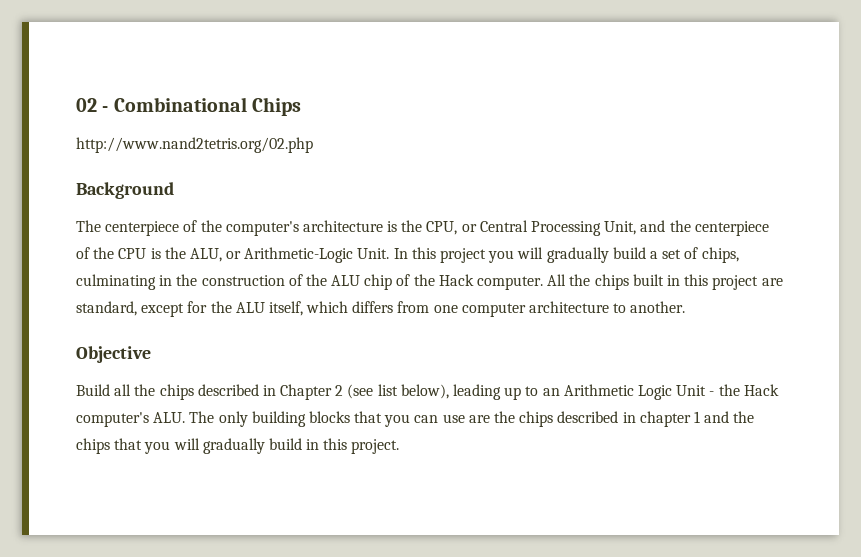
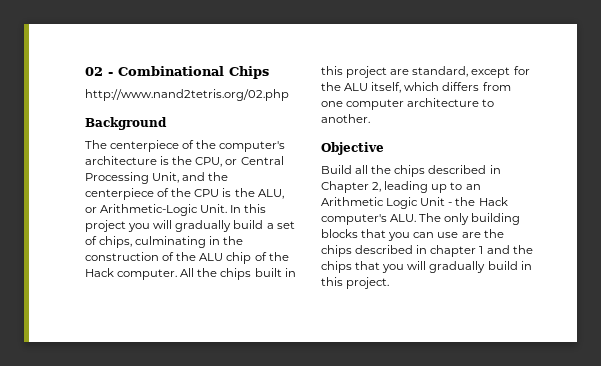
- Build all the chips described in Chapter 2 (see list below), leading up to an Arithmetic Logic Unit - the Hack computer's ALU. The only building blocks that you can use are the chips described in chapter 1 and the chips that you will gradually build in this project.
+ Build all the chips described in Chapter 2, leading up to an Arithmetic Logic Unit - the Hack computer's ALU. The only building blocks that you can use are the chips described in chapter 1 and the chips that you will gradually build in this project.

